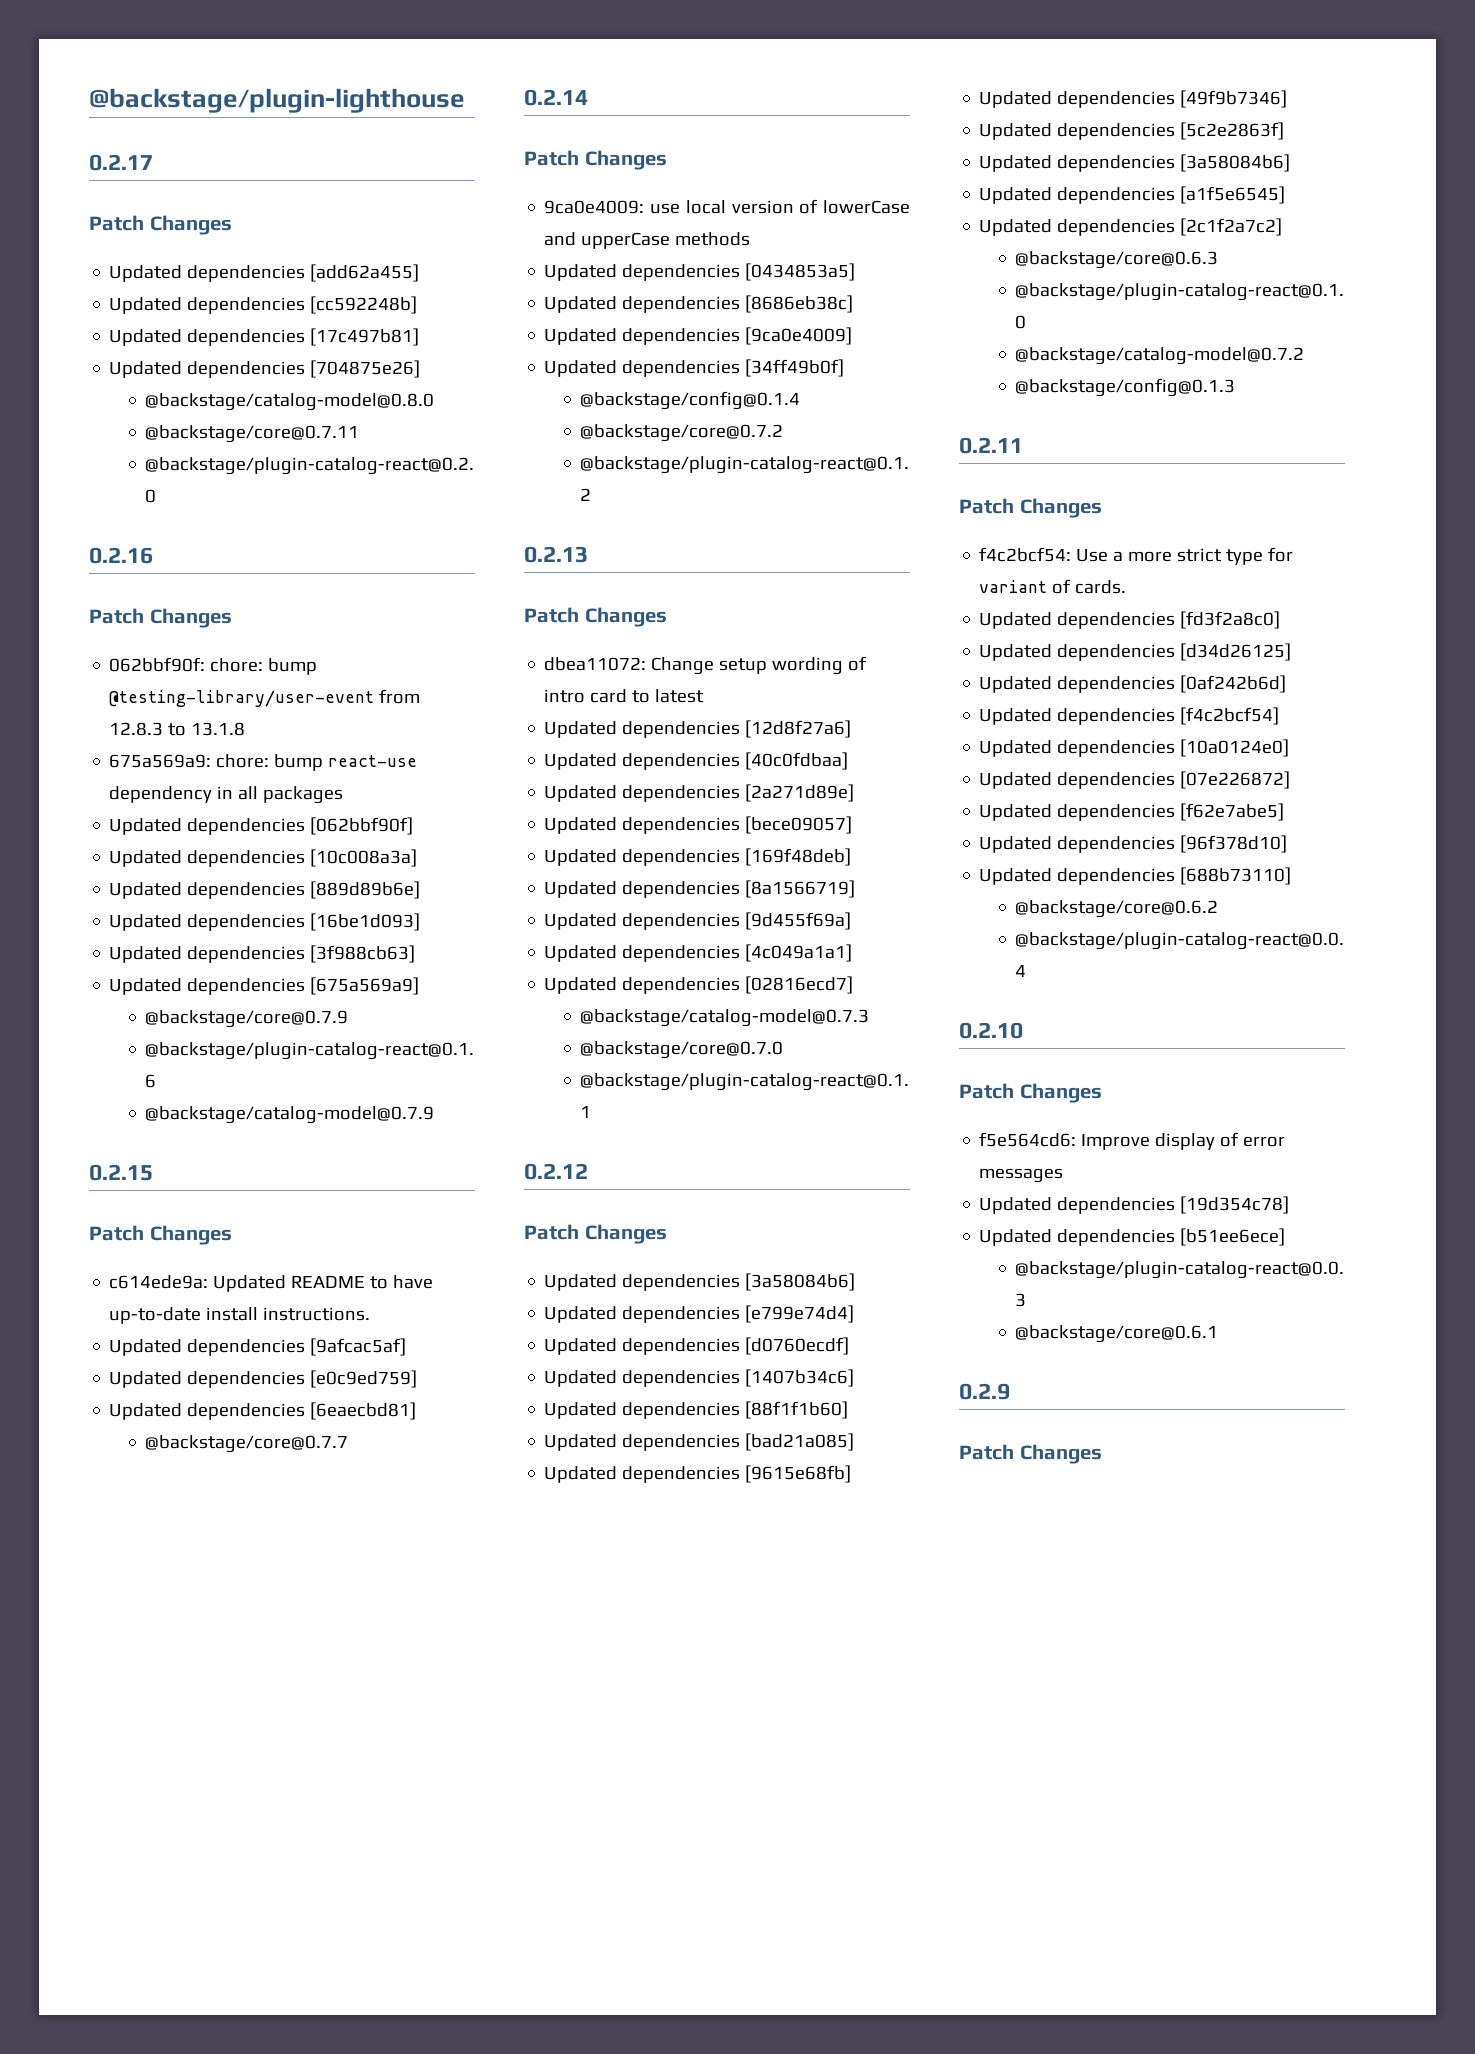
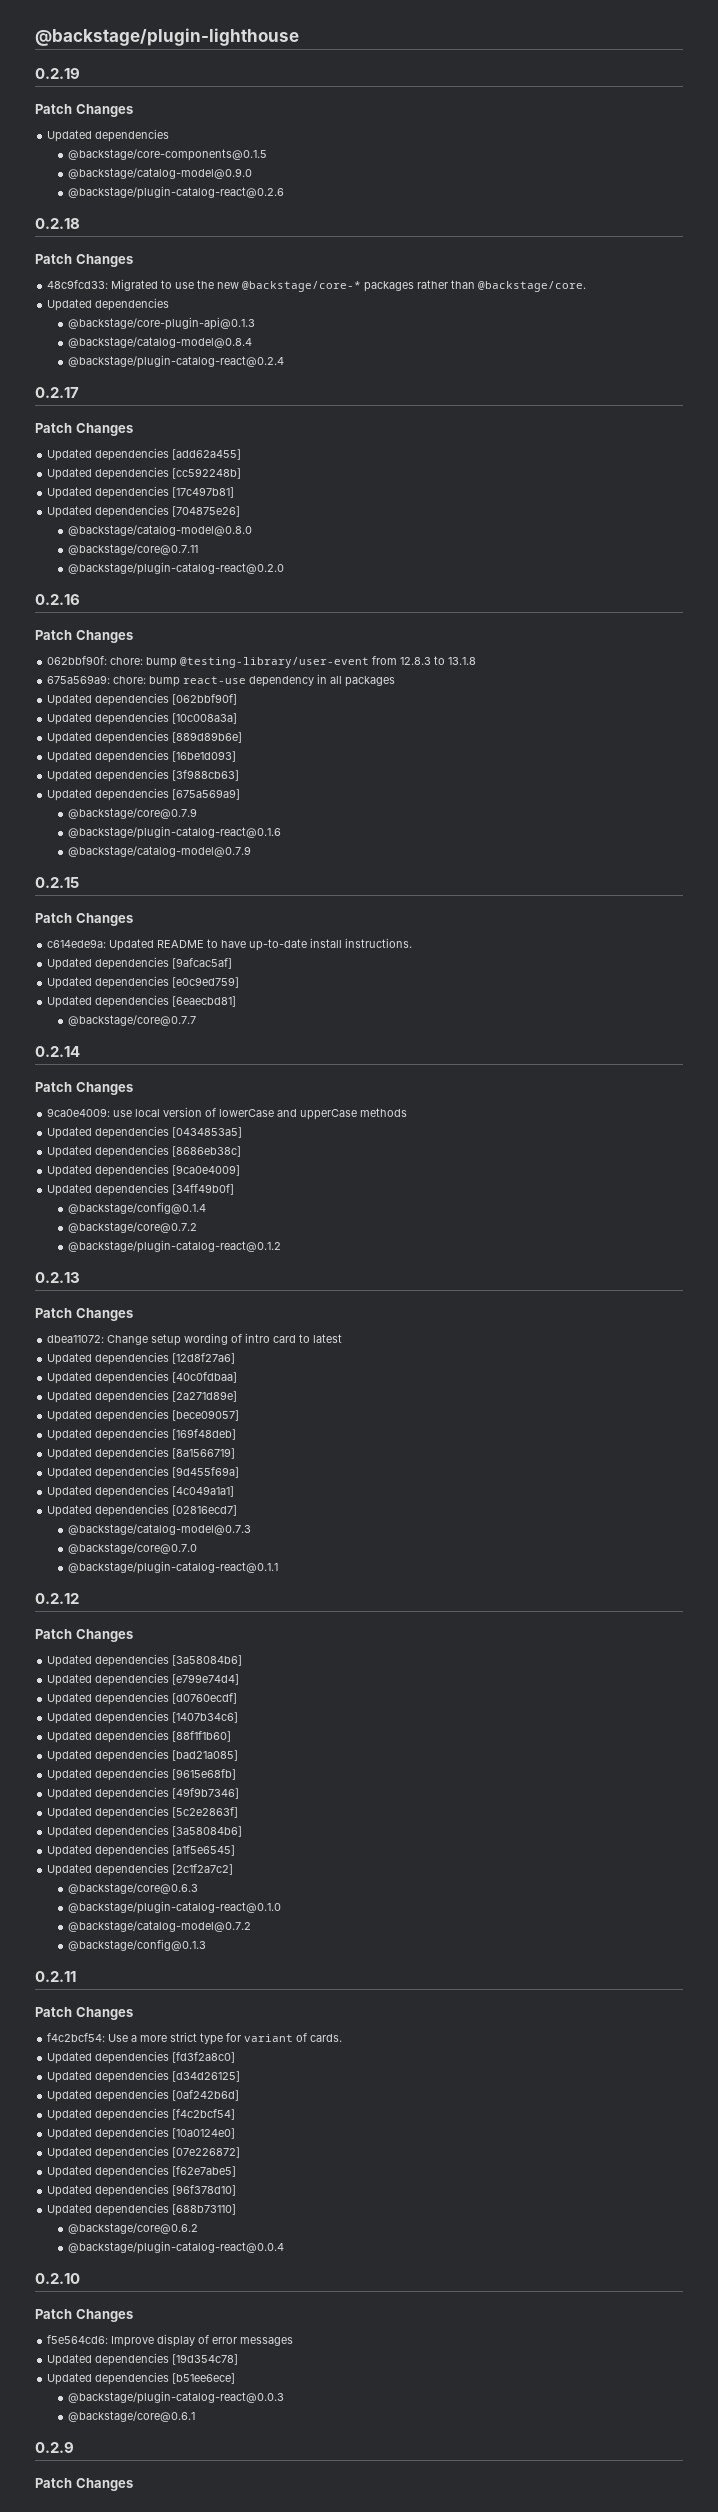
+ 0.2.19
+ Patch Changes
+ Updated dependencies
+ @backstage/core-components@0.1.5
+ @backstage/catalog-model@0.9.0
+ @backstage/plugin-catalog-react@0.2.6
+ 0.2.18
+ Patch Changes
+ 48c9fcd33: Migrated to use the new @backstage/core-* packages rather than @backstage/core.
+ Updated dependencies
+ @backstage/core-plugin-api@0.1.3
+ @backstage/catalog-model@0.8.4
+ @backstage/plugin-catalog-react@0.2.4

